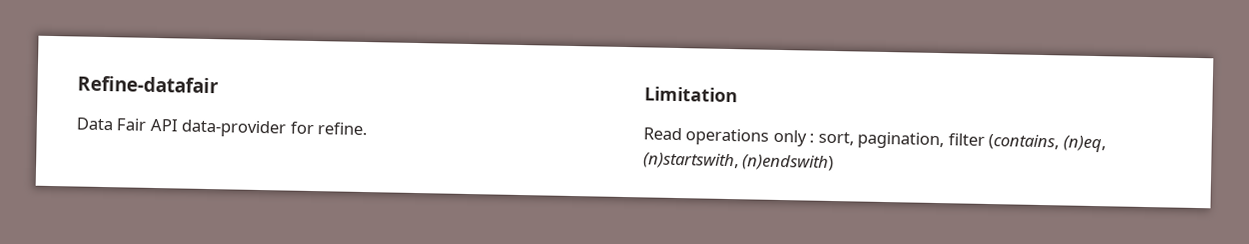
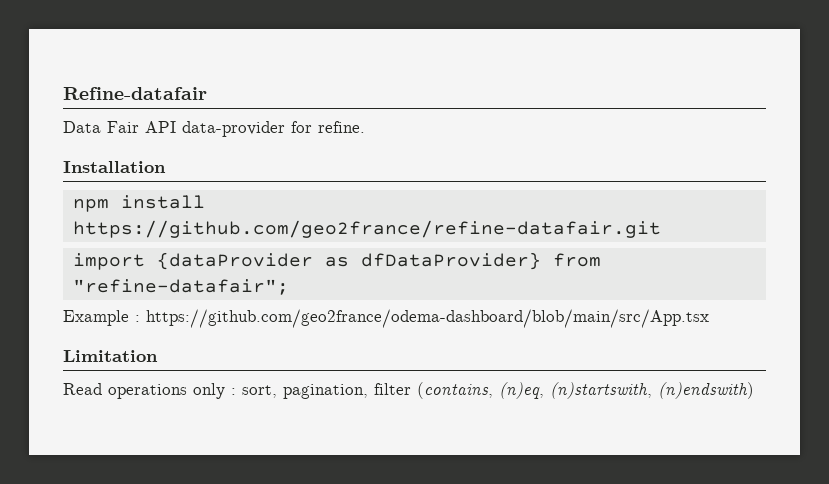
+ Installation
+ npm install https://github.com/geo2france/refine-datafair.git
+ import {dataProvider as dfDataProvider} from "refine-datafair";
+ Example : https://github.com/geo2france/odema-dashboard/blob/main/src/App.tsx

